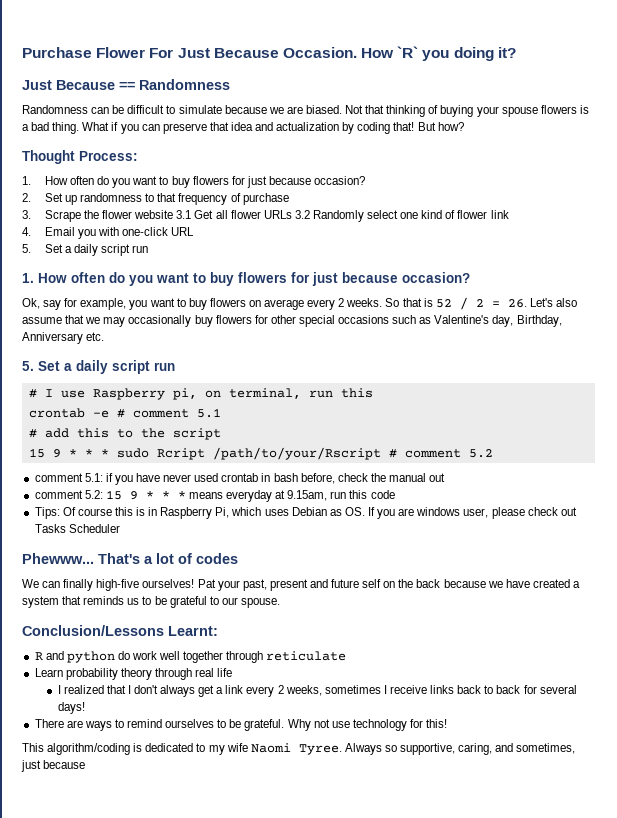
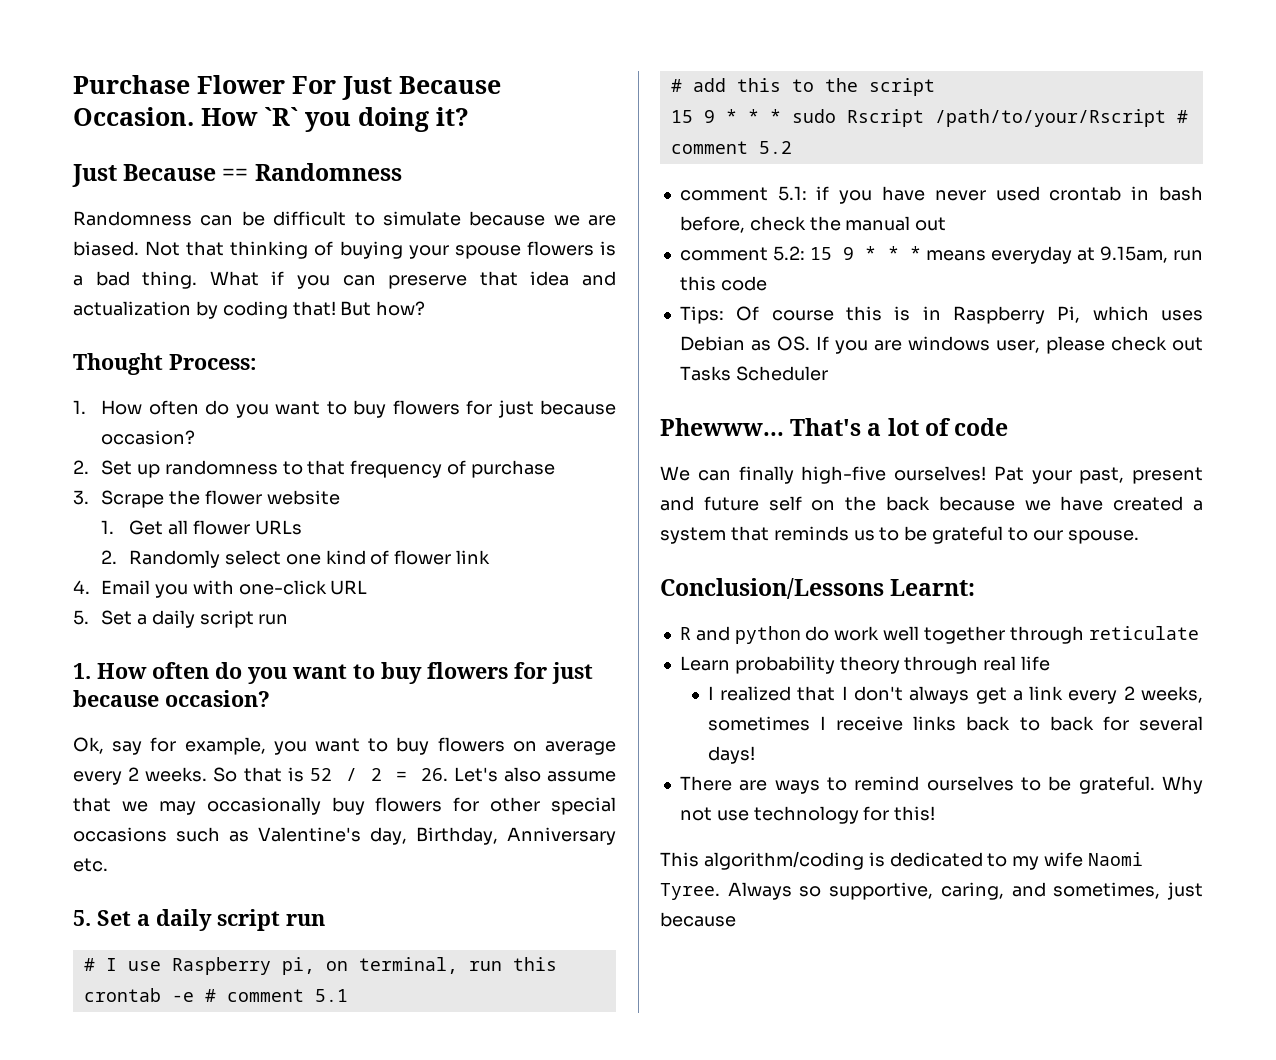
- 3. Scrape the flower website 3.1 Get all flower URLs 3.2 Randomly select one kind of flower link
+ 3. Scrape the flower website
+ 1. Get all flower URLs
+ 2. Randomly select one kind of flower link
- 15 9 * * * sudo Rcript /path/to/your/Rscript # comment 5.2
+ 15 9 * * * sudo Rscript /path/to/your/Rscript # comment 5.2
- That's a lot of codes
+ That's a lot of code

